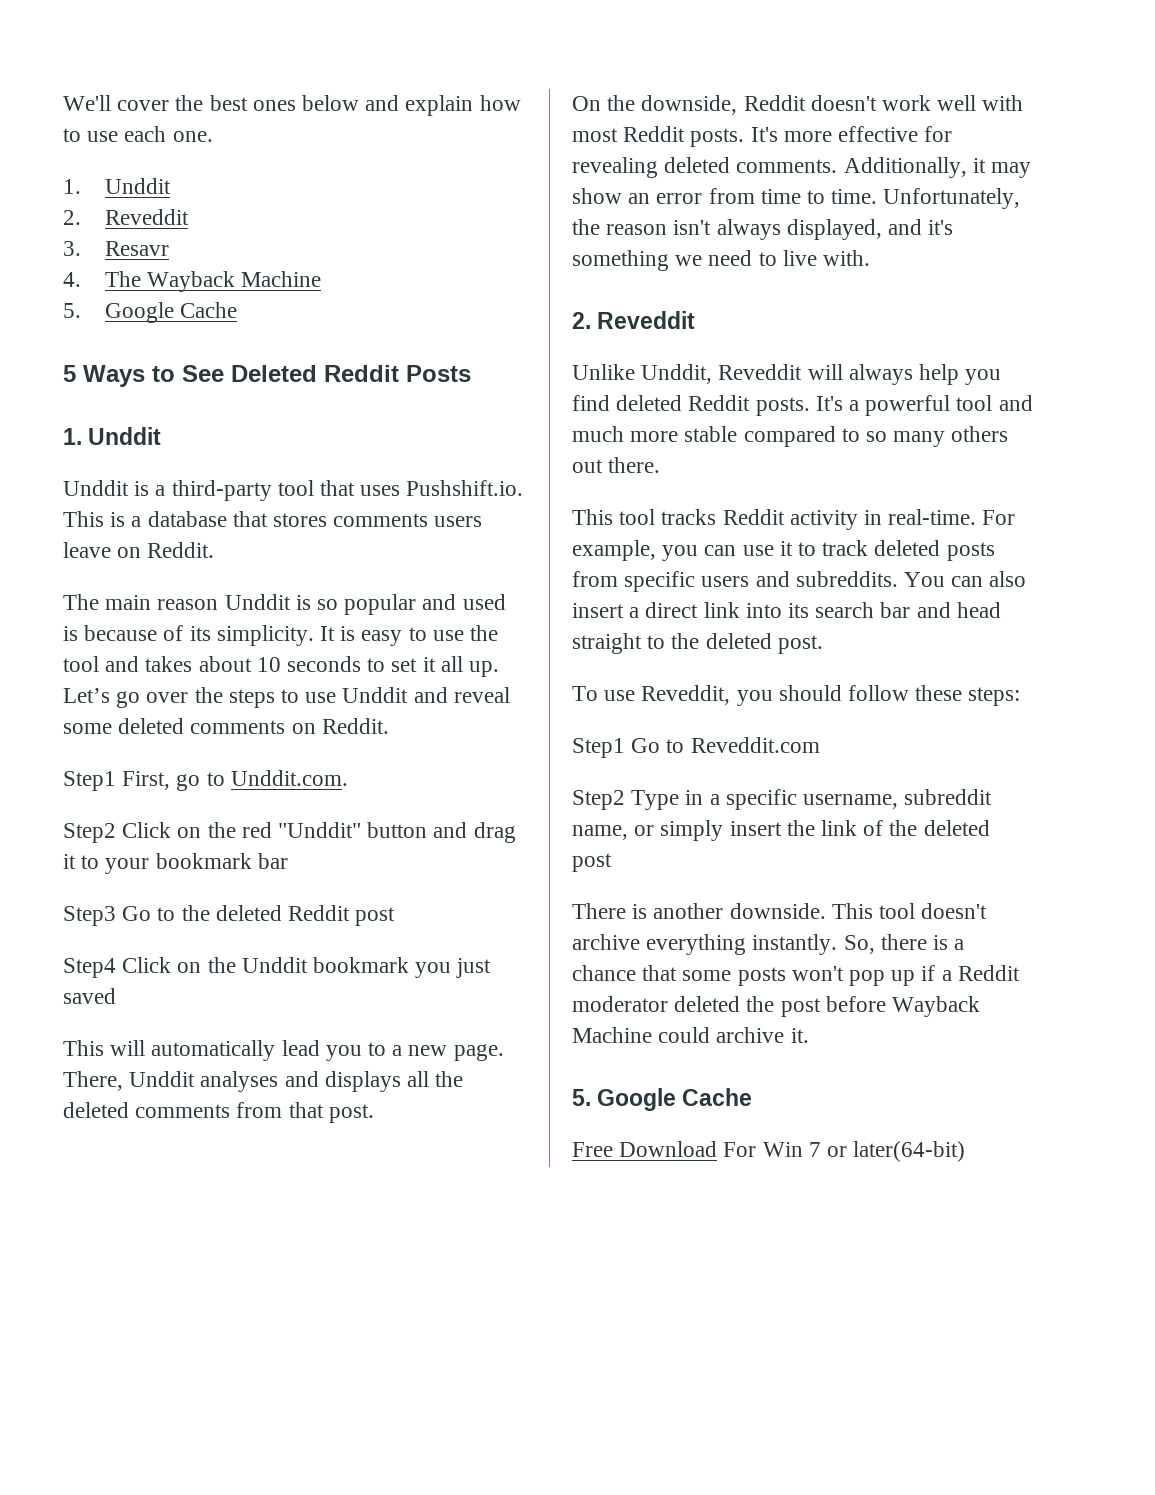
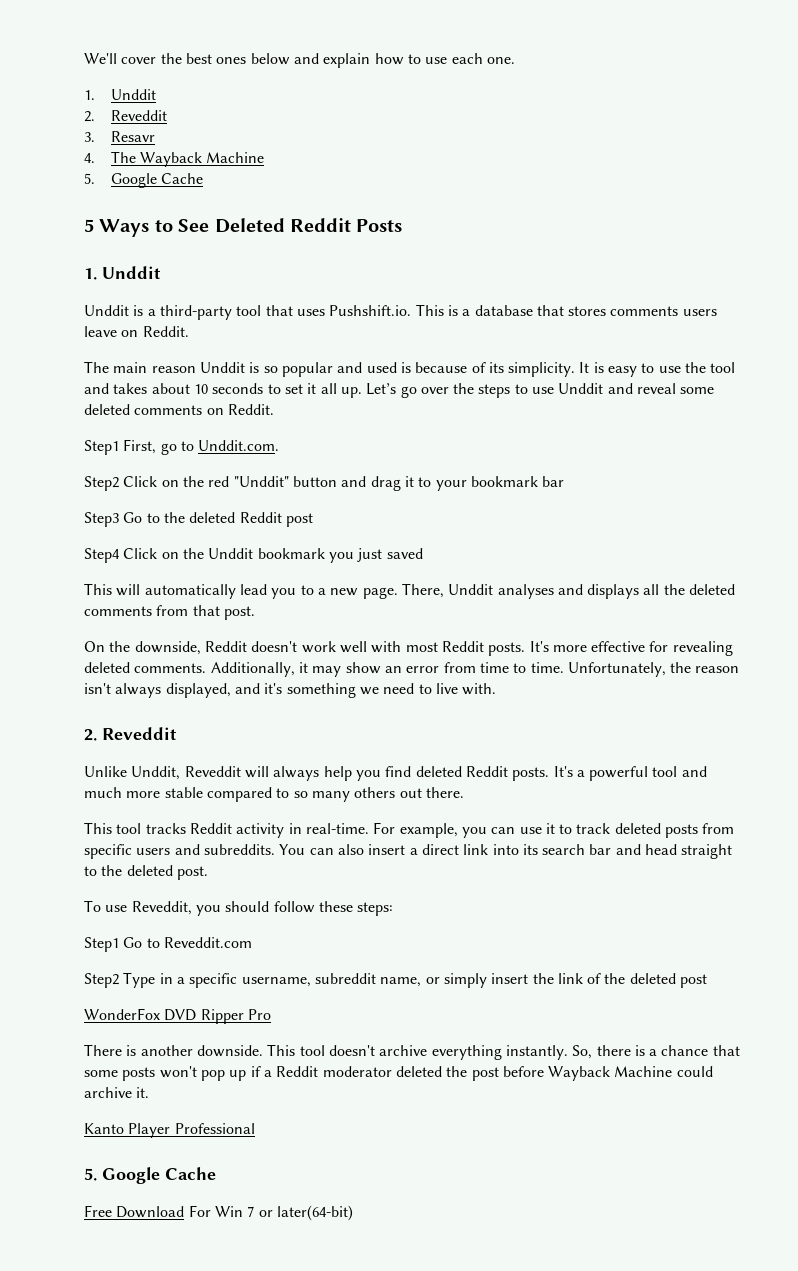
+ WonderFox DVD Ripper Pro
+ Kanto Player Professional

